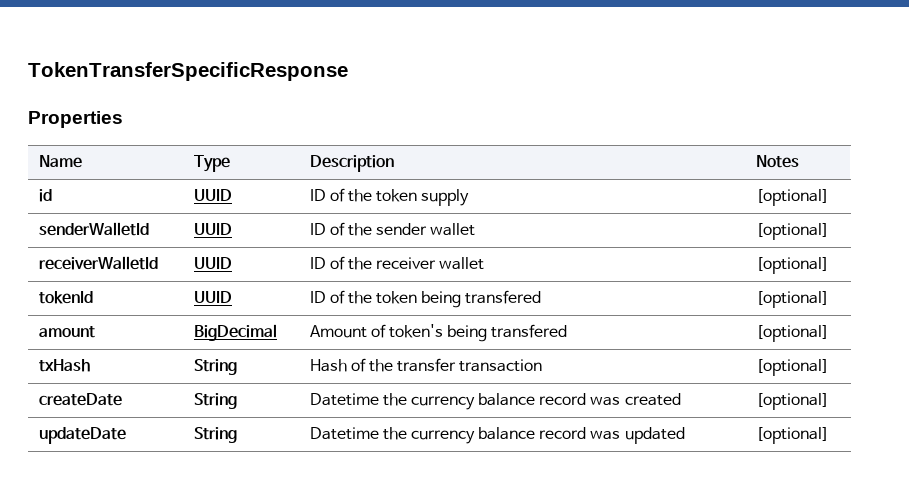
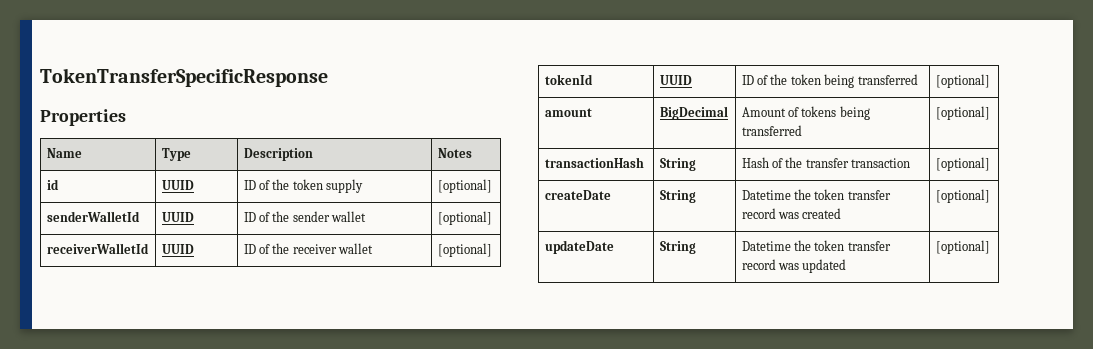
- tokenId | UUID | ID of the token being transfered | [optional]
+ tokenId | UUID | ID of the token being transferred | [optional]
- amount | BigDecimal | Amount of token's being transfered | [optional]
- txHash | String | Hash of the transfer transaction | [optional]
+ amount | BigDecimal | Amount of tokens being transferred | [optional]
+ transactionHash | String | Hash of the transfer transaction | [optional]
- createDate | String | Datetime the currency balance record was created | [optional]
+ createDate | String | Datetime the token transfer record was created | [optional]
- updateDate | String | Datetime the currency balance record was updated | [optional]
+ updateDate | String | Datetime the token transfer record was updated | [optional]

